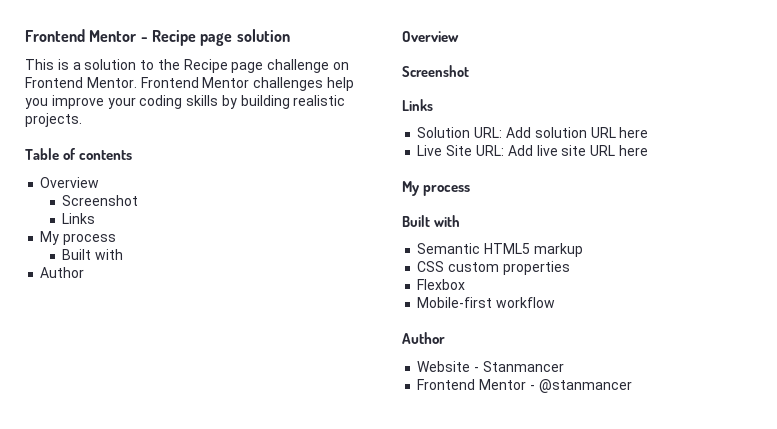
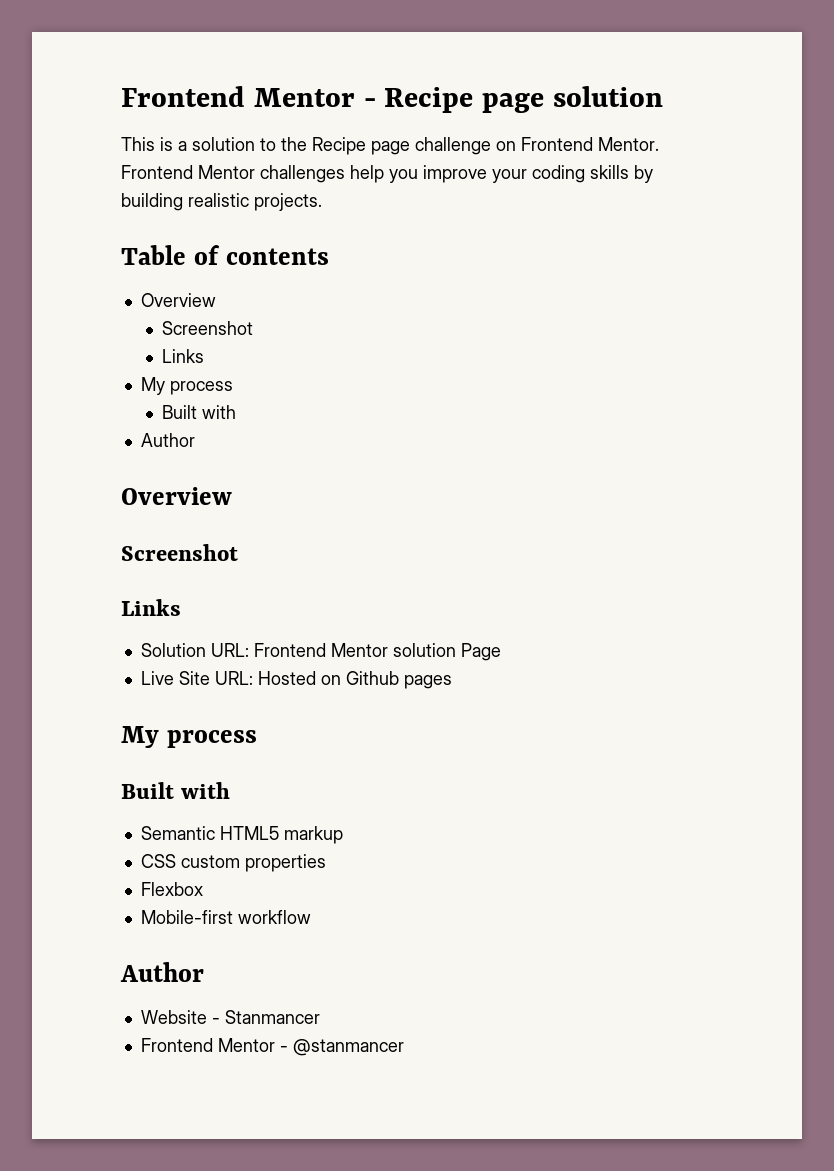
- Solution URL: Add solution URL here
+ Solution URL: Frontend Mentor solution Page
- Live Site URL: Add live site URL here
+ Live Site URL: Hosted on Github pages

